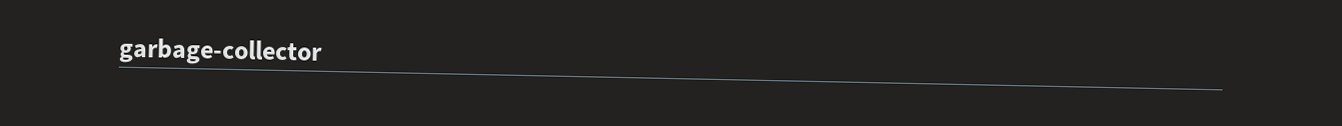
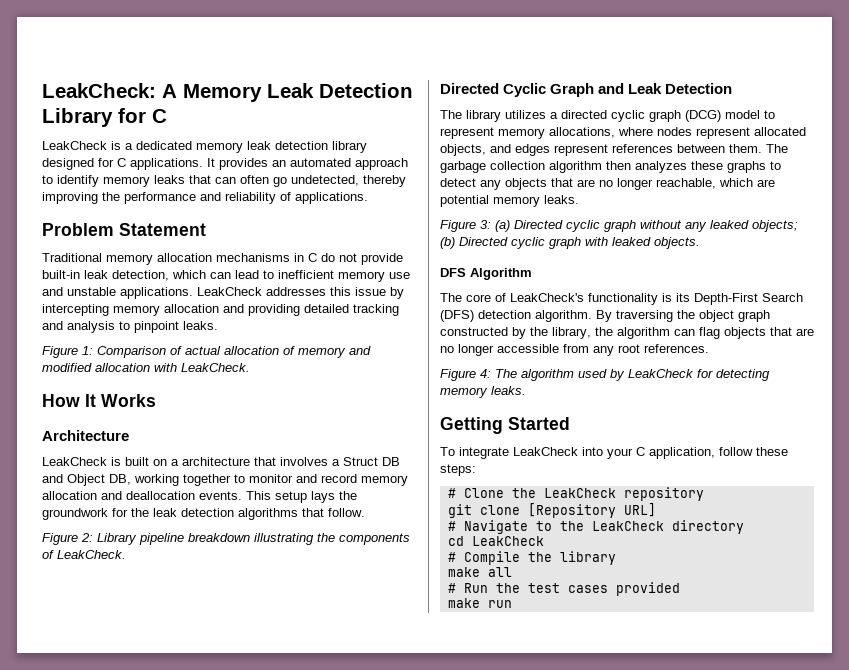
- garbage-collector
+ LeakCheck: A Memory Leak Detection Library for C
+ LeakCheck is a dedicated memory leak detection library designed for C applications. It provides an automated approach to identify memory leaks that can often go undetected, thereby improving the performance and reliability of applications.
+ Problem Statement
+ Traditional memory allocation mechanisms in C do not provide built-in leak detection, which can lead to inefficient memory use and unstable applications. LeakCheck addresses this issue by intercepting memory allocation and providing detailed tracking and analysis to pinpoint leaks.
+ Figure 1: Comparison of actual allocation of memory and modified allocation with LeakCheck.
+ How It Works
+ Architecture
+ LeakCheck is built on a architecture that involves a Struct DB and Object DB, working together to monitor and record memory allocation and deallocation events. This setup lays the groundwork for the leak detection algorithms that follow.
+ Figure 2: Library pipeline breakdown illustrating the components of LeakCheck.
+ Directed Cyclic Graph and Leak Detection
+ The library utilizes a directed cyclic graph (DCG) model to represent memory allocations, where nodes represent allocated objects, and edges represent references between them. The garbage collection algorithm then analyzes these graphs to detect any objects that are no longer reachable, which are potential memory leaks.
+ Figure 3: (a) Directed cyclic graph without any leaked objects; (b) Directed cyclic graph with leaked objects.
+ DFS Algorithm
+ The core of LeakCheck's functionality is its Depth-First Search (DFS) detection algorithm. By traversing the object graph constructed by the library, the algorithm can flag objects that are no longer accessible from any root references.
+ Figure 4: The algorithm used by LeakCheck for detecting memory leaks.
+ Getting Started
+ To integrate LeakCheck into your C application, follow these steps:
+ # Clone the LeakCheck repository
+ git clone [Repository URL]
+ # Navigate to the LeakCheck directory
+ cd LeakCheck
+ # Compile the library
+ make all
+ # Run the test cases provided
+ make run

